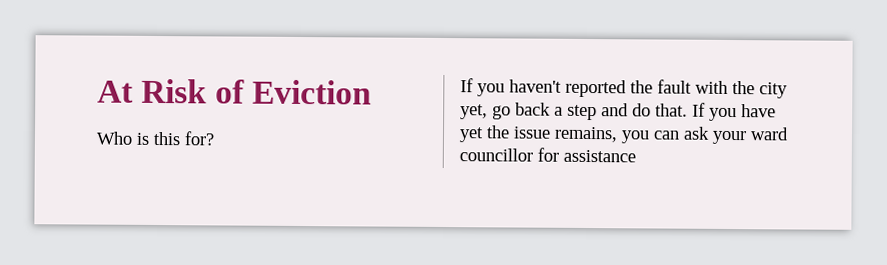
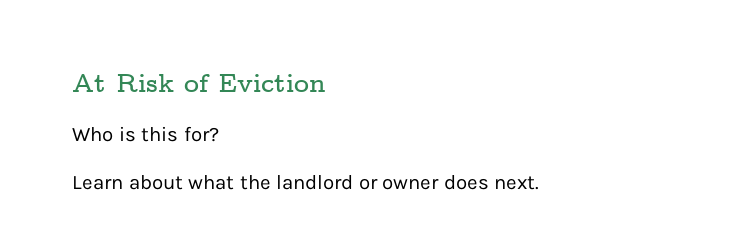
- If you haven't reported the fault with the city yet, go back a step and do that. If you have yet the issue remains, you can ask your ward councillor for assistance
+ Learn about what the landlord or owner does next.

